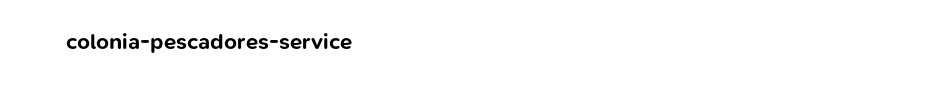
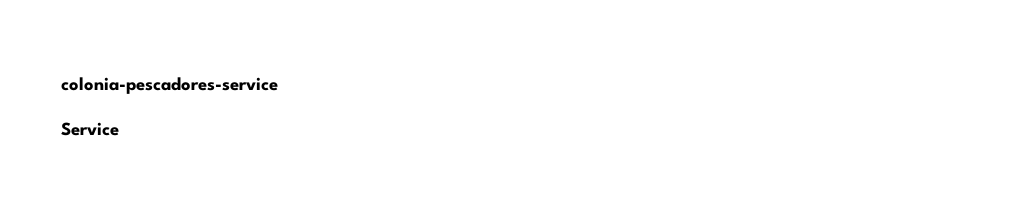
+ Service

